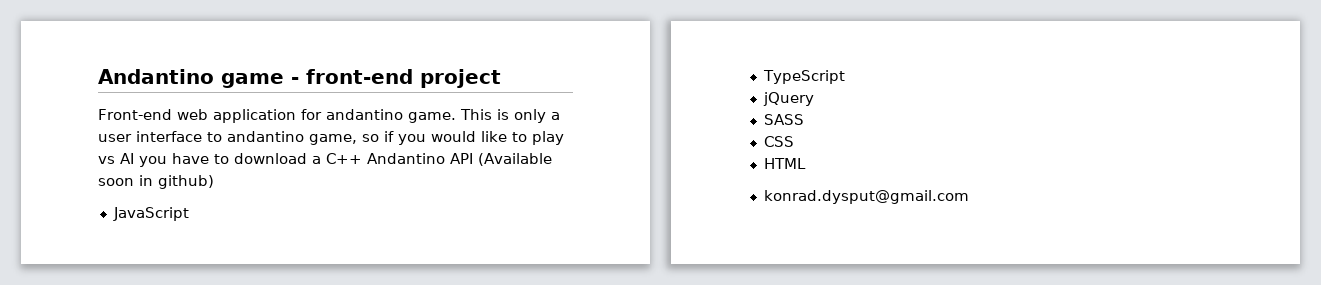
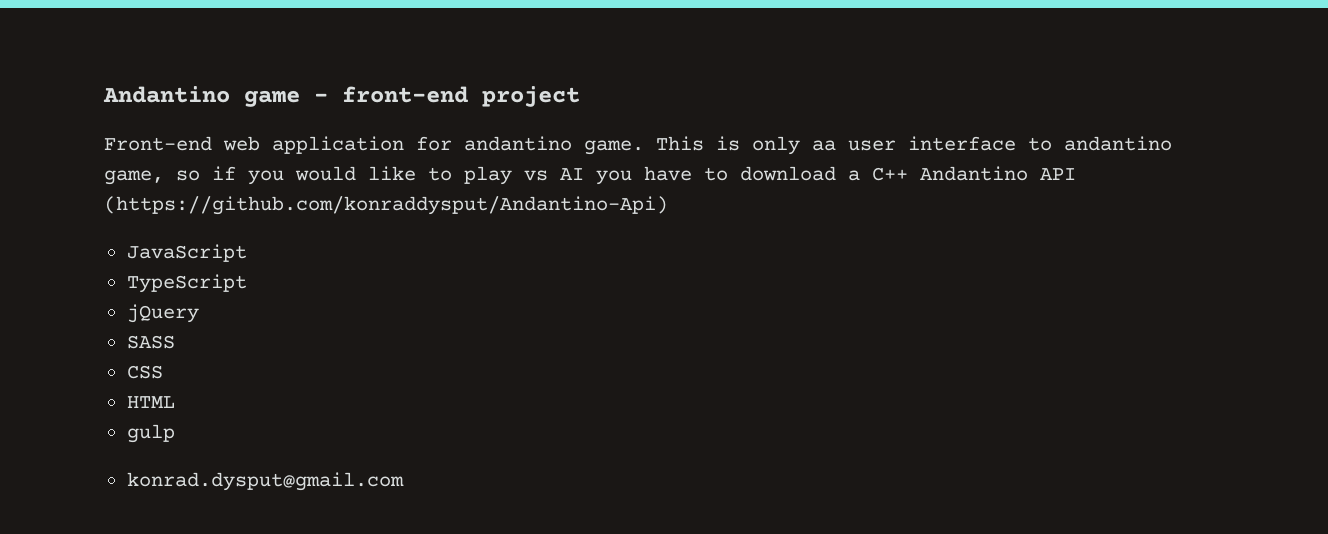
- This is only a user interface to andantino game, so if you would like to play vs AI you have to download a C++ Andantino API (Available soon in github)
+ This is only aa user interface to andantino game, so if you would like to play vs AI you have to download a C++ Andantino API (https://github.com/konraddysput/Andantino-Api)
+ gulp

